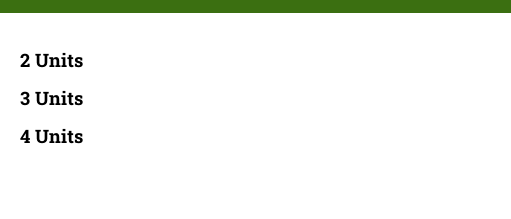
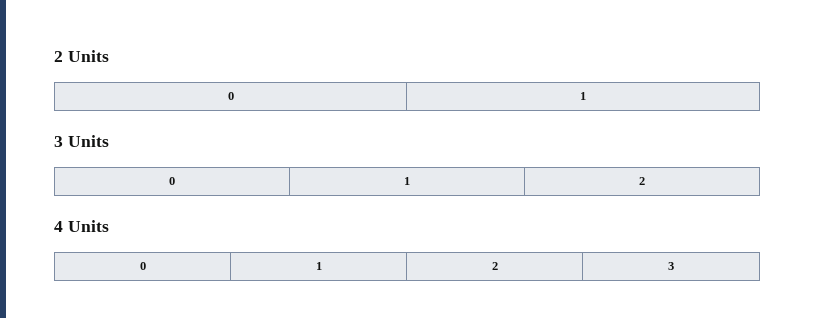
  2 Units
+ 0 | 1
  3 Units
+ 0 | 1 | 2
+ 0 | 1 | 2 | 3

